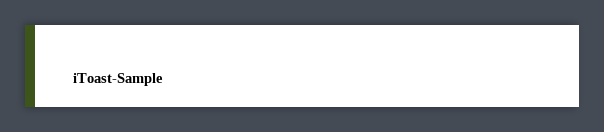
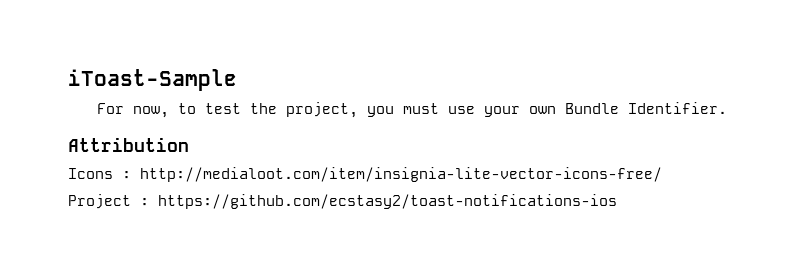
+ For now, to test the project, you must use your own Bundle Identifier.
+ Attribution
+ Icons : http://medialoot.com/item/insignia-lite-vector-icons-free/
+ Project : https://github.com/ecstasy2/toast-notifications-ios

